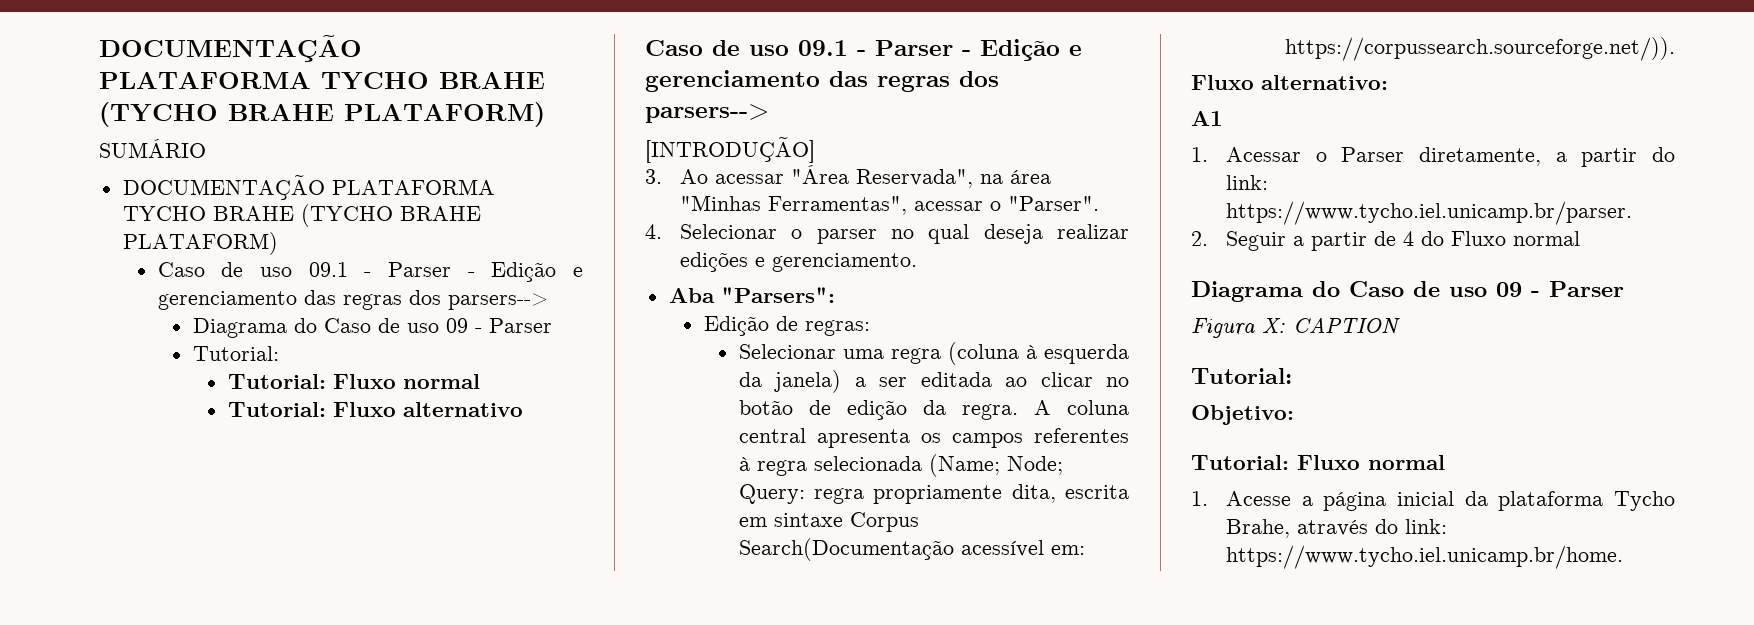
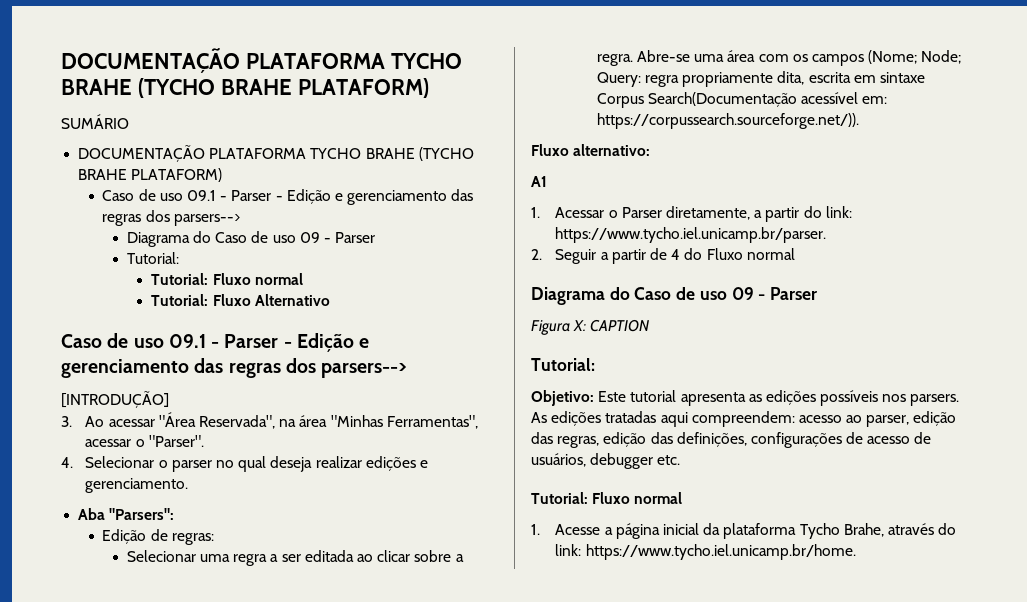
- Tutorial: Fluxo alternativo
+ Tutorial: Fluxo Alternativo
- Selecionar uma regra (coluna à esquerda da janela) a ser editada ao clicar no botão de edição da regra. A coluna central apresenta os campos referentes à regra selecionada (Name; Node; Query: regra propriamente dita, escrita em sintaxe Corpus Search(Documentação acessível em: https://corpussearch.sourceforge.net/)).
+ Selecionar uma regra a ser editada ao clicar sobre a regra. Abre-se uma área com os campos (Nome; Node; Query: regra propriamente dita, escrita em sintaxe Corpus Search(Documentação acessível em: https://corpussearch.sourceforge.net/)).
- Objetivo:
+ Objetivo: Este tutorial apresenta as edições possíveis nos parsers. As edições tratadas aqui compreendem: acesso ao parser, edição das regras, edição das definições, configurações de acesso de usuários, debugger etc.

